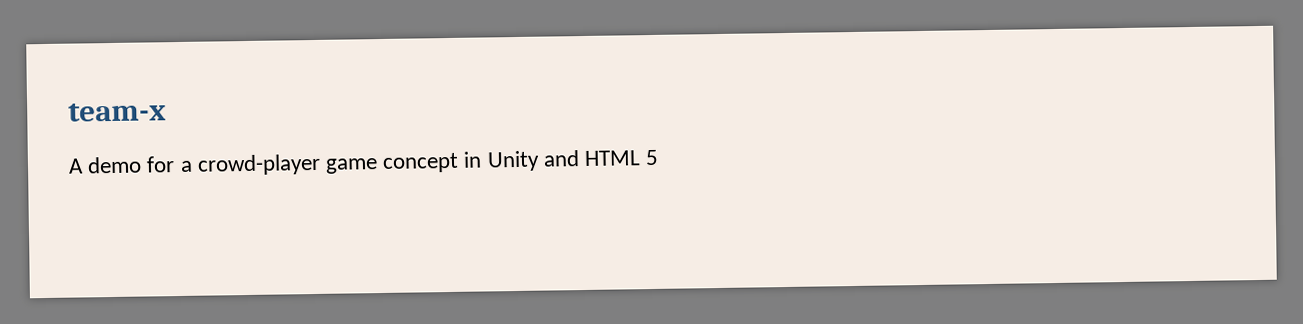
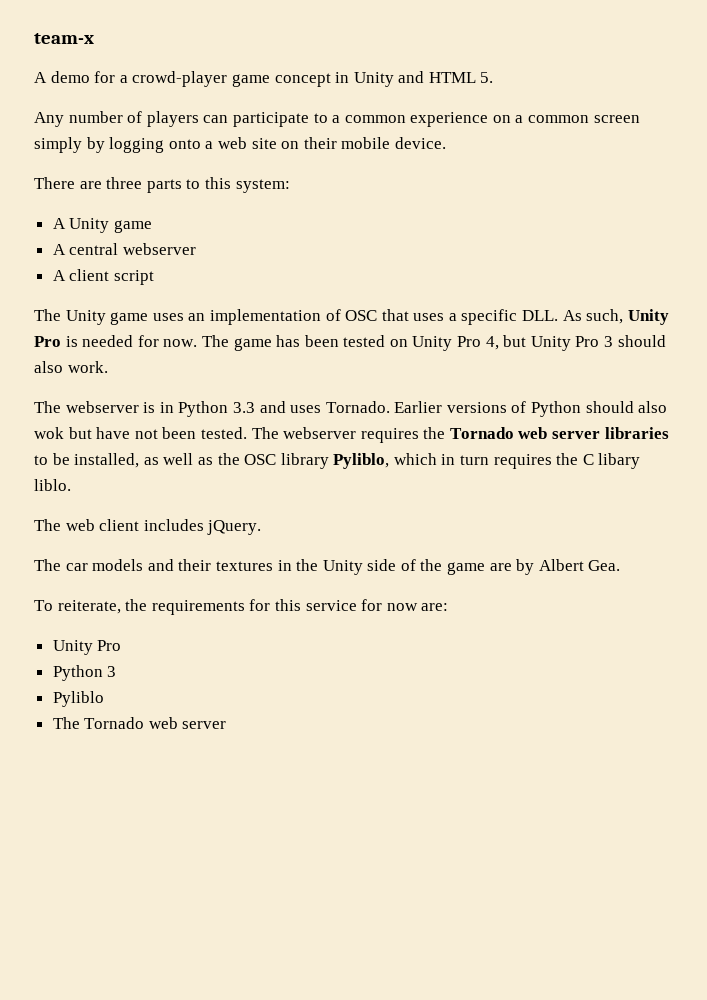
- A demo for a crowd-player game concept in Unity and HTML 5
+ A demo for a crowd-player game concept in Unity and HTML 5.
+ Any number of players can participate to a common experience on a common screen simply by logging onto a web site on their mobile device.
+ There are three parts to this system:
+ A Unity game
+ A central webserver
+ A client script
+ The Unity game uses an implementation of OSC that uses a specific DLL. As such, Unity Pro is needed for now. The game has been tested on Unity Pro 4, but Unity Pro 3 should also work.
+ The webserver is in Python 3.3 and uses Tornado. Earlier versions of Python should also wok but have not been tested. The webserver requires the Tornado web server libraries to be installed, as well as the OSC library Pyliblo, which in turn requires the C libary liblo.
+ The web client includes jQuery.
+ The car models and their textures in the Unity side of the game are by Albert Gea.
+ To reiterate, the requirements for this service for now are:
+ Unity Pro
+ Python 3
+ Pyliblo
+ The Tornado web server

